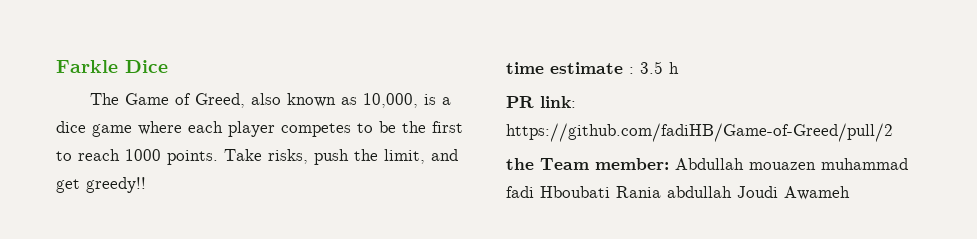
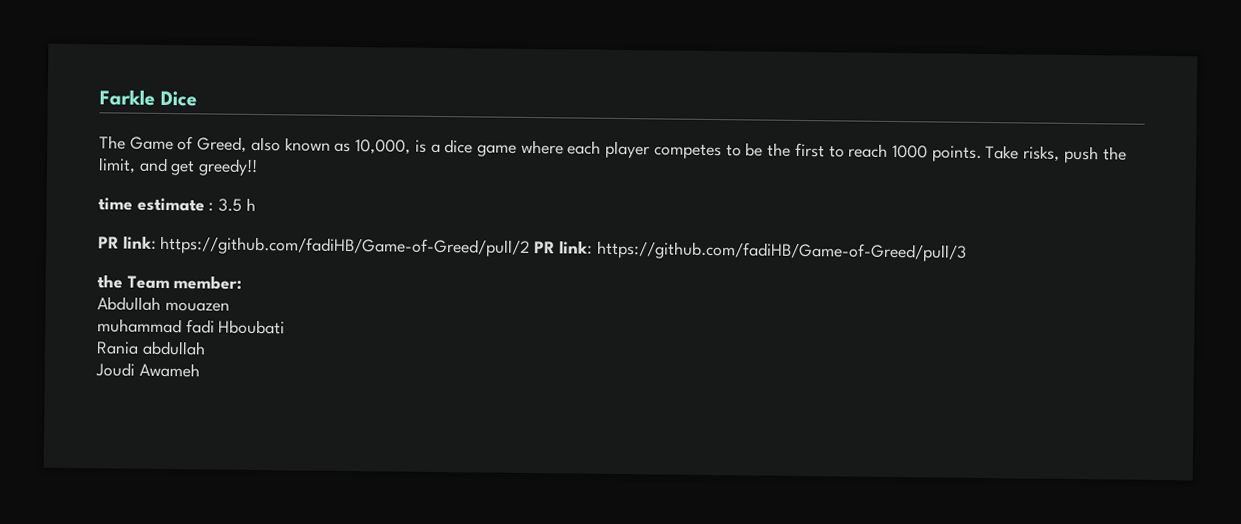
- PR link: https://github.com/fadiHB/Game-of-Greed/pull/2
+ PR link: https://github.com/fadiHB/Game-of-Greed/pull/2 PR link: https://github.com/fadiHB/Game-of-Greed/pull/3
- the Team member: Abdullah mouazen muhammad fadi Hboubati Rania abdullah Joudi Awameh
+ the Team member:
+ Abdullah mouazen
+ muhammad fadi Hboubati
+ Rania abdullah
+ Joudi Awameh

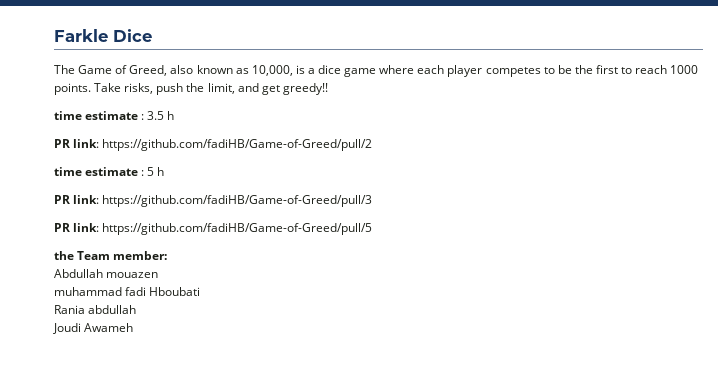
- PR link: https://github.com/fadiHB/Game-of-Greed/pull/2 PR link: https://github.com/fadiHB/Game-of-Greed/pull/3
+ PR link: https://github.com/fadiHB/Game-of-Greed/pull/2
+ time estimate : 5 h
+ PR link: https://github.com/fadiHB/Game-of-Greed/pull/3
+ PR link: https://github.com/fadiHB/Game-of-Greed/pull/5

